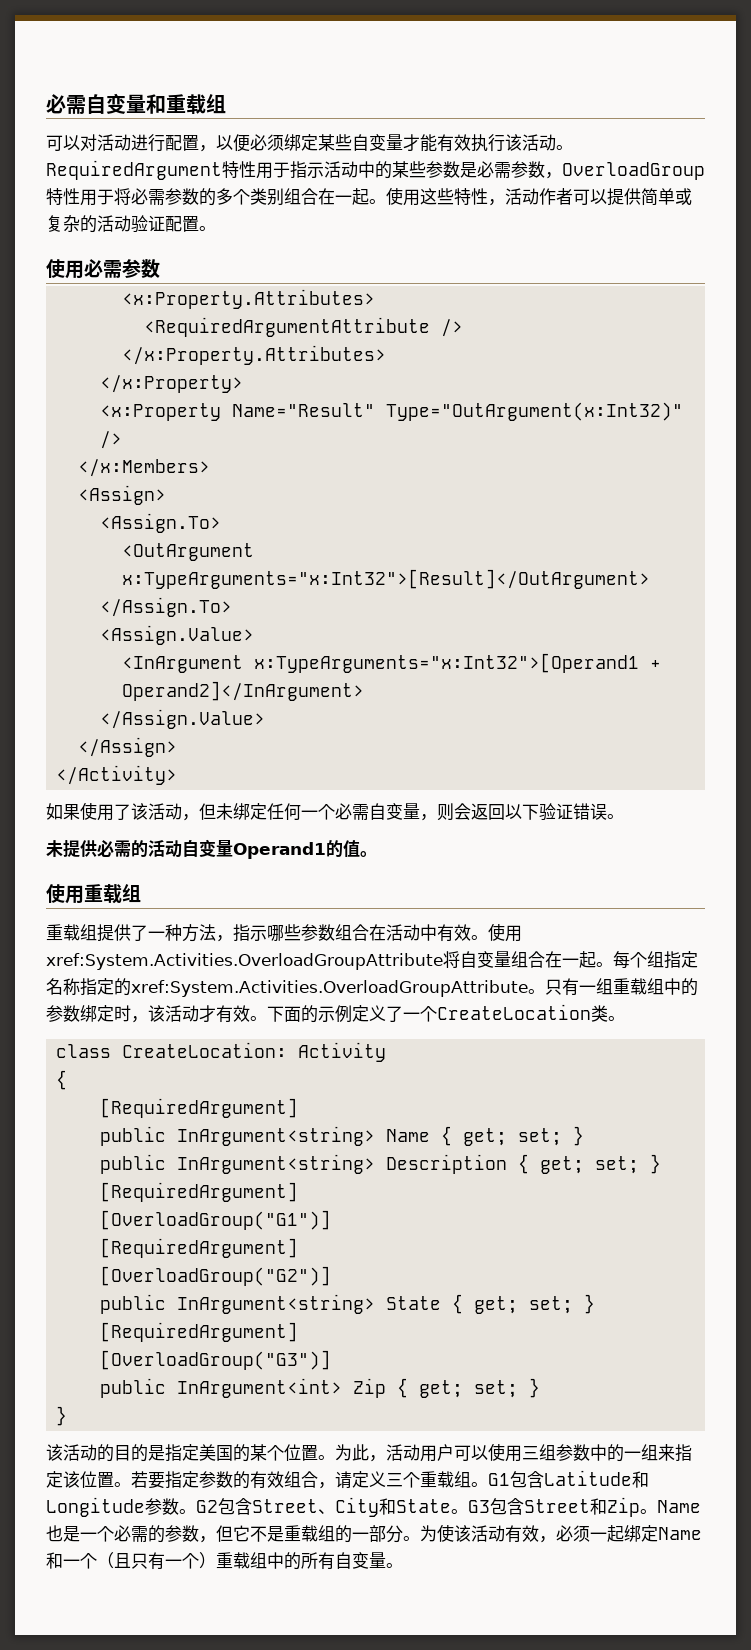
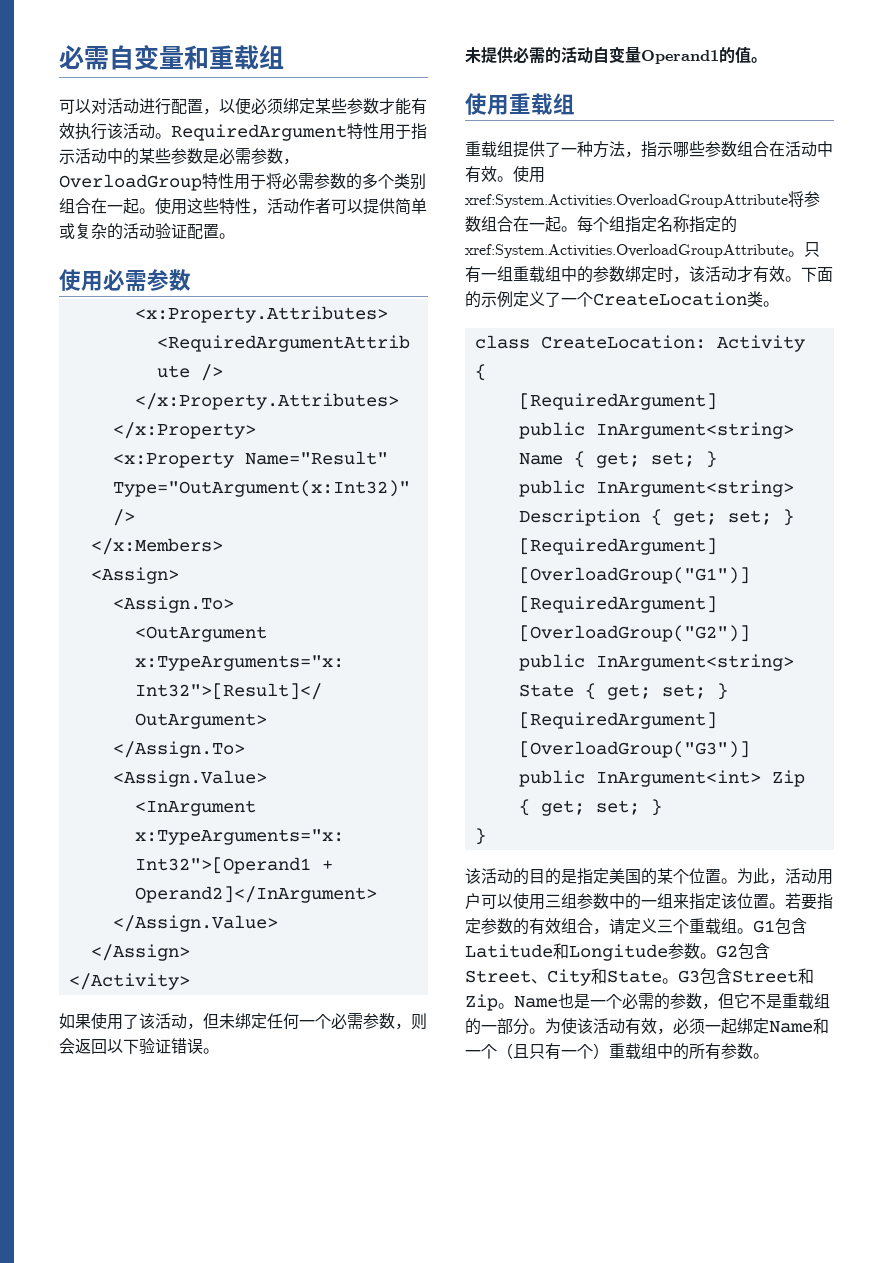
- 可以对活动进行配置，以便必须绑定某些自变量才能有效执行该活动。
+ 可以对活动进行配置，以便必须绑定某些参数才能有效执行该活动。
- 如果使用了该活动，但未绑定任何一个必需自变量，则会返回以下验证错误。
+ 如果使用了该活动，但未绑定任何一个必需参数，则会返回以下验证错误。
- 使用xref:System.Activities.OverloadGroupAttribute将自变量组合在一起。
+ 使用xref:System.Activities.OverloadGroupAttribute将参数组合在一起。
- 为使该活动有效，必须一起绑定Name和一个（且只有一个）重载组中的所有自变量。
+ 为使该活动有效，必须一起绑定Name和一个（且只有一个）重载组中的所有参数。

